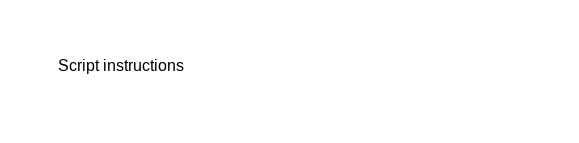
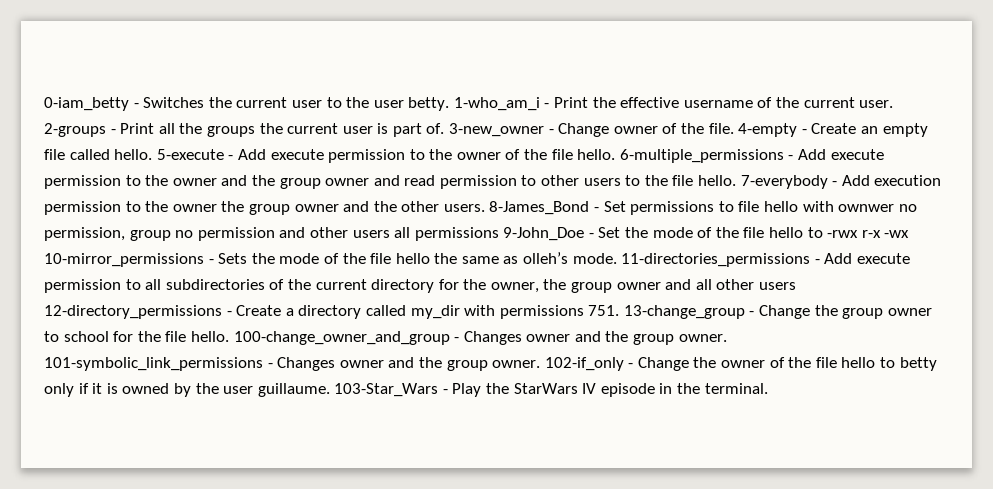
- Script instructions
+ 0-iam_betty - Switches the current user to the user betty. 1-who_am_i - Print the effective username of the current user. 2-groups - Print all the groups the current user is part of. 3-new_owner - Change owner of the file. 4-empty - Create an empty file called hello. 5-execute - Add execute permission to the owner of the file hello. 6-multiple_permissions - Add execute permission to the owner and the group owner and read permission to other users to the file hello. 7-everybody - Add execution permission to the owner the group owner and the other users. 8-James_Bond - Set permissions to file hello with ownwer no permission, group no permission and other users all permissions 9-John_Doe - Set the mode of the file hello to -rwx r-x -wx 10-mirror_permissions - Sets the mode of the file hello the same as olleh’s mode. 11-directories_permissions - Add execute permission to all subdirectories of the current directory for the owner, the group owner and all other users 12-directory_permissions - Create a directory called my_dir with permissions 751. 13-change_group - Change the group owner to school for the file hello. 100-change_owner_and_group - Changes owner and the group owner. 101-symbolic_link_permissions - Changes owner and the group owner. 102-if_only - Change the owner of the file hello to betty only if it is owned by the user guillaume. 103-Star_Wars - Play the StarWars IV episode in the terminal.

